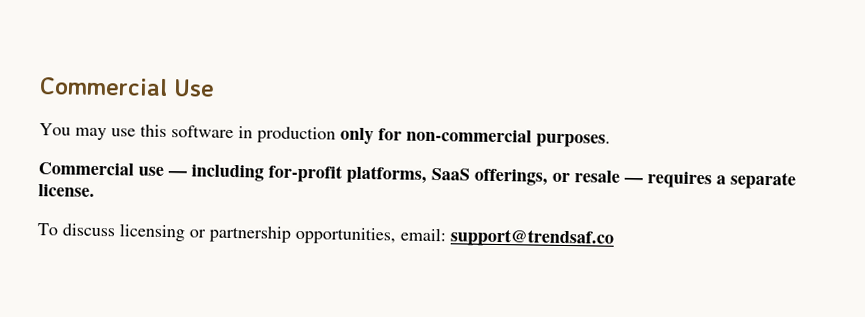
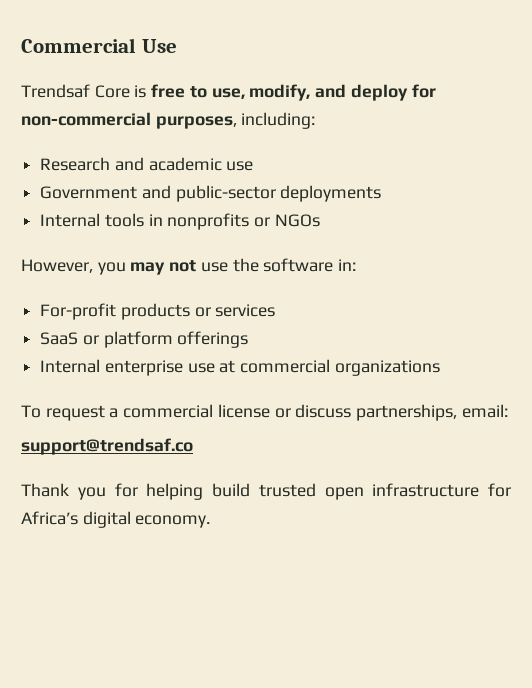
- You may use this software in production only for non-commercial purposes.
- Commercial use — including for-profit platforms, SaaS offerings, or resale — requires a separate license.
- To discuss licensing or partnership opportunities, email: support@trendsaf.co
+ Trendsaf Core is free to use, modify, and deploy for non-commercial purposes, including:
+ Research and academic use
+ Government and public-sector deployments
+ Internal tools in nonprofits or NGOs
+ However, you may not use the software in:
+ For-profit products or services
+ SaaS or platform offerings
+ Internal enterprise use at commercial organizations
+ To request a commercial license or discuss partnerships, email:
+ support@trendsaf.co
+ Thank you for helping build trusted open infrastructure for Africa’s digital economy.

